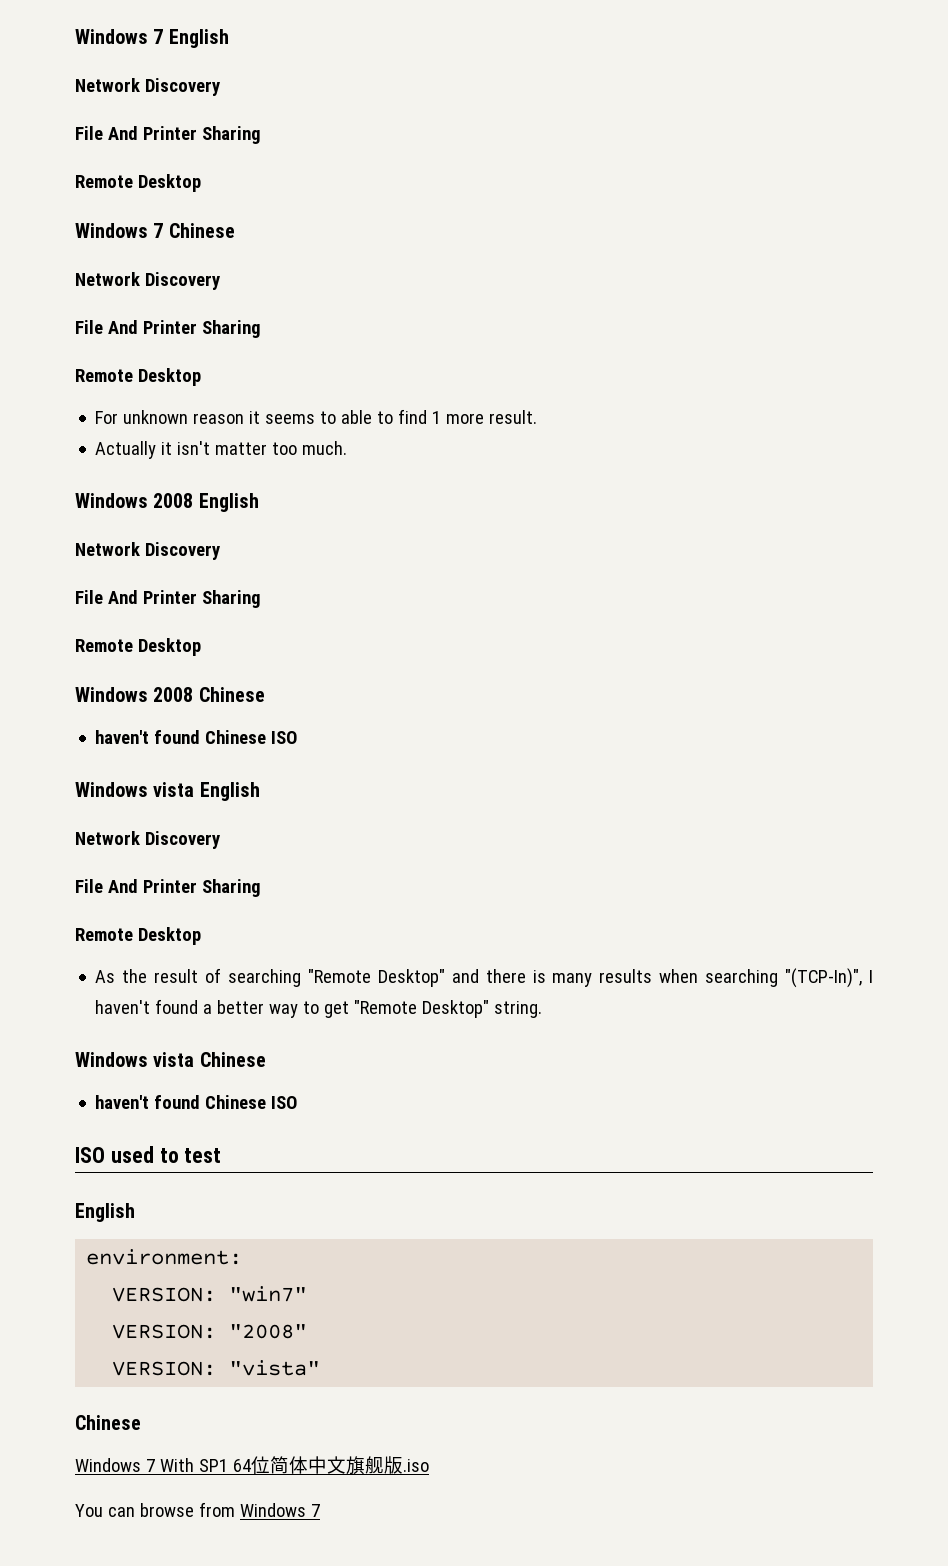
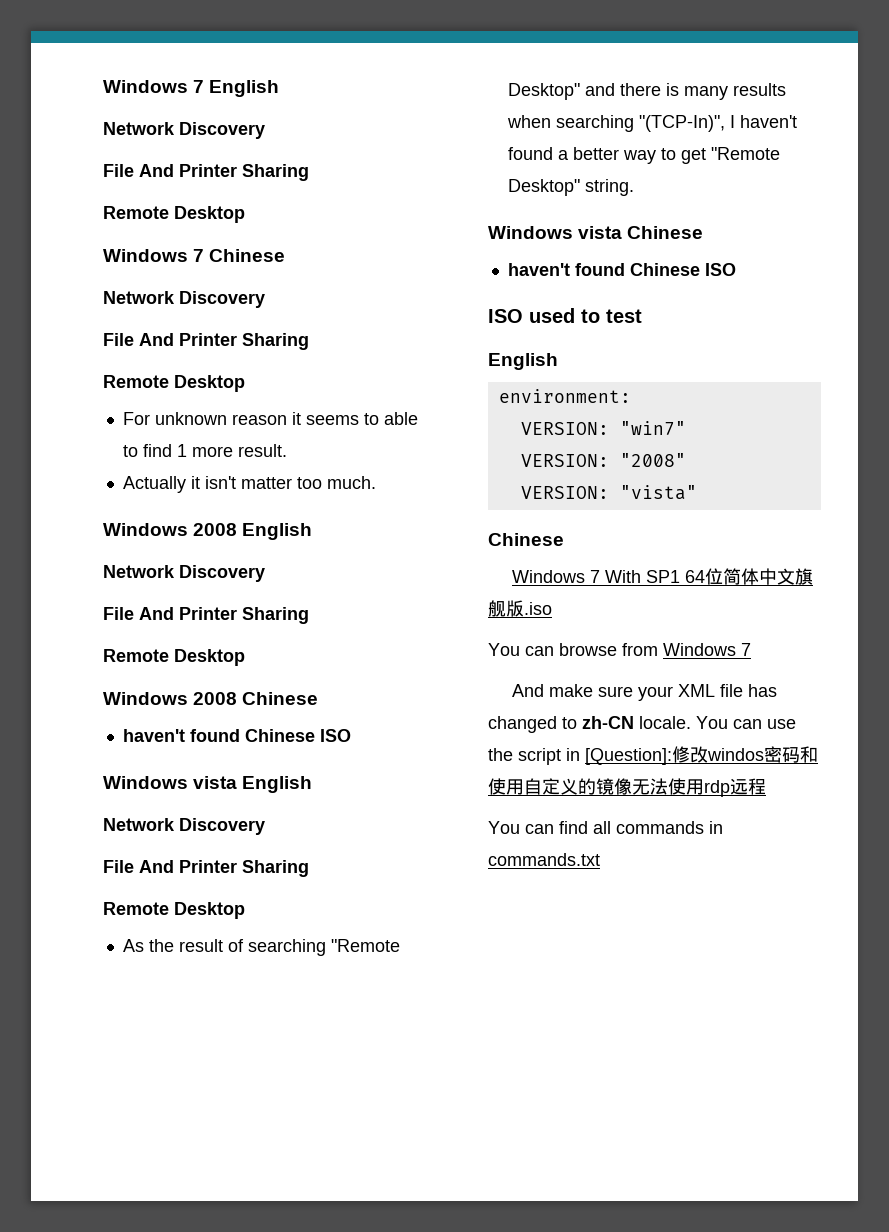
+ And make sure your XML file has changed to zh-CN locale. You can use the script in [Question]:修改windos密码和使用自定义的镜像无法使用rdp远程
+ You can find all commands in commands.txt

